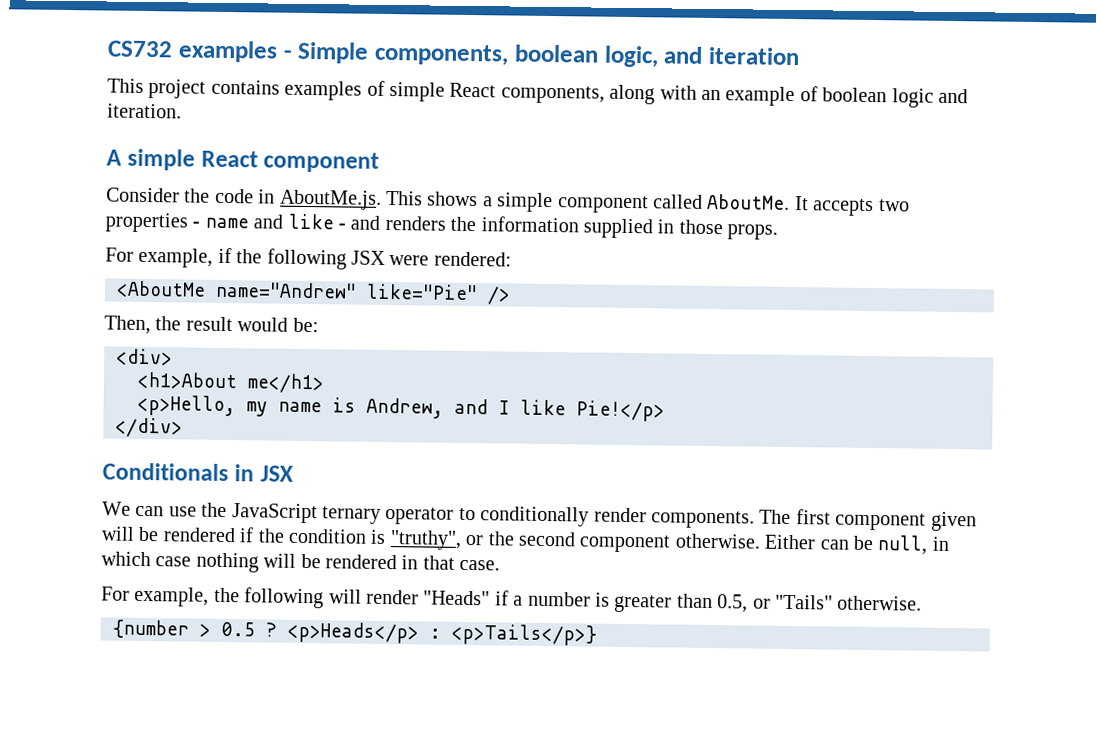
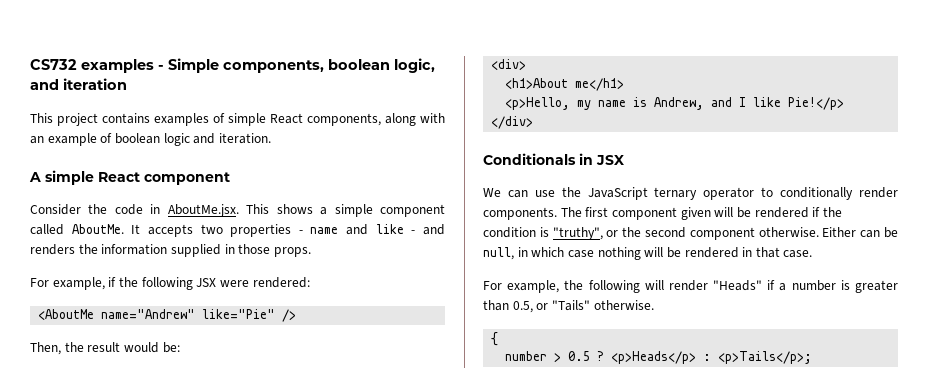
- Consider the code in AboutMe.js. This shows a simple component called AboutMe.
+ Consider the code in AboutMe.jsx. This shows a simple component called AboutMe.
- {number > 0.5 ?
+ {
+ number > 0.5 ?
- <p>Heads</p> : <p>Tails</p>}
+ <p>Heads</p> : <p>Tails</p>;

